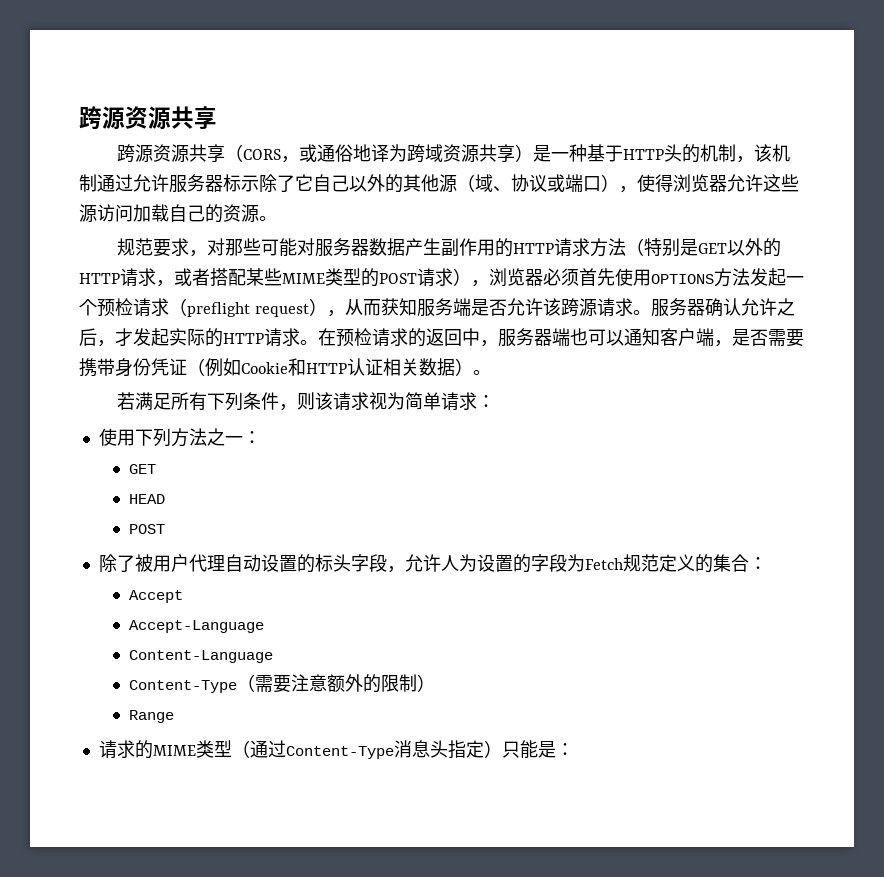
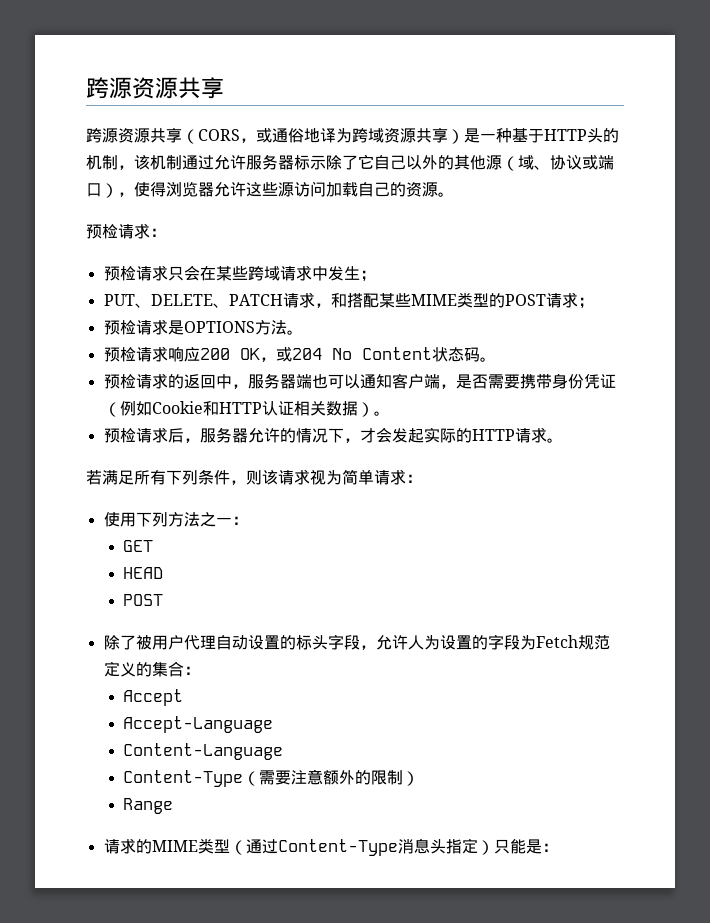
- 规范要求，对那些可能对服务器数据产生副作用的HTTP请求方法（特别是GET以外的HTTP请求，或者搭配某些MIME类型的POST请求），浏览器必须首先使用OPTIONS方法发起一个预检请求（preflight request），从而获知服务端是否允许该跨源请求。服务器确认允许之后，才发起实际的HTTP请求。在预检请求的返回中，服务器端也可以通知客户端，是否需要携带身份凭证（例如Cookie和HTTP认证相关数据）。
+ 预检请求：
+ 预检请求只会在某些跨域请求中发生；
+ PUT、DELETE、PATCH请求，和搭配某些MIME类型的POST请求；
+ 预检请求是OPTIONS方法。
+ 预检请求响应200 OK，或204 No Content状态码。
+ 预检请求的返回中，服务器端也可以通知客户端，是否需要携带身份凭证（例如Cookie和HTTP认证相关数据）。
+ 预检请求后，服务器允许的情况下，才会发起实际的HTTP请求。

